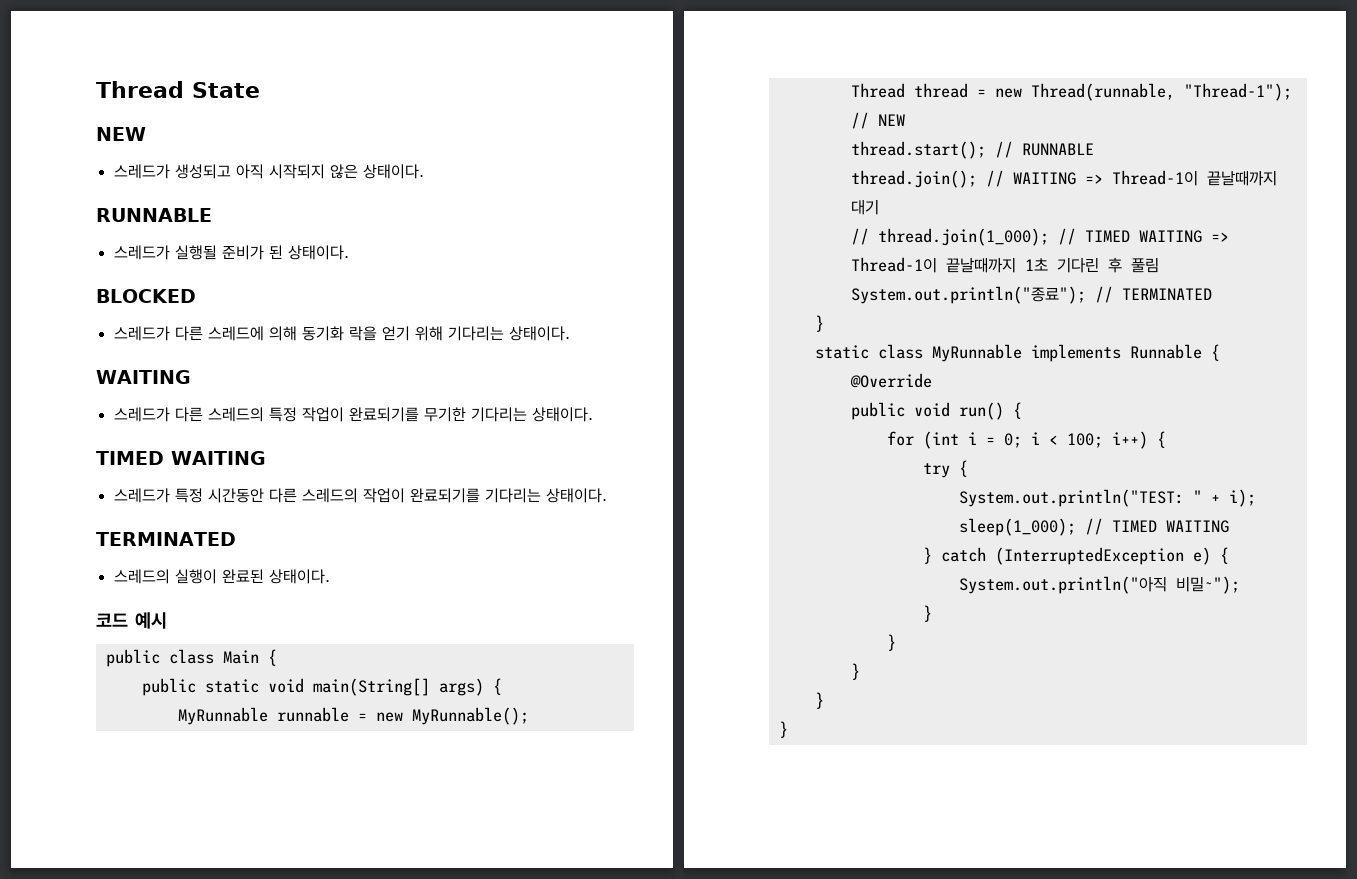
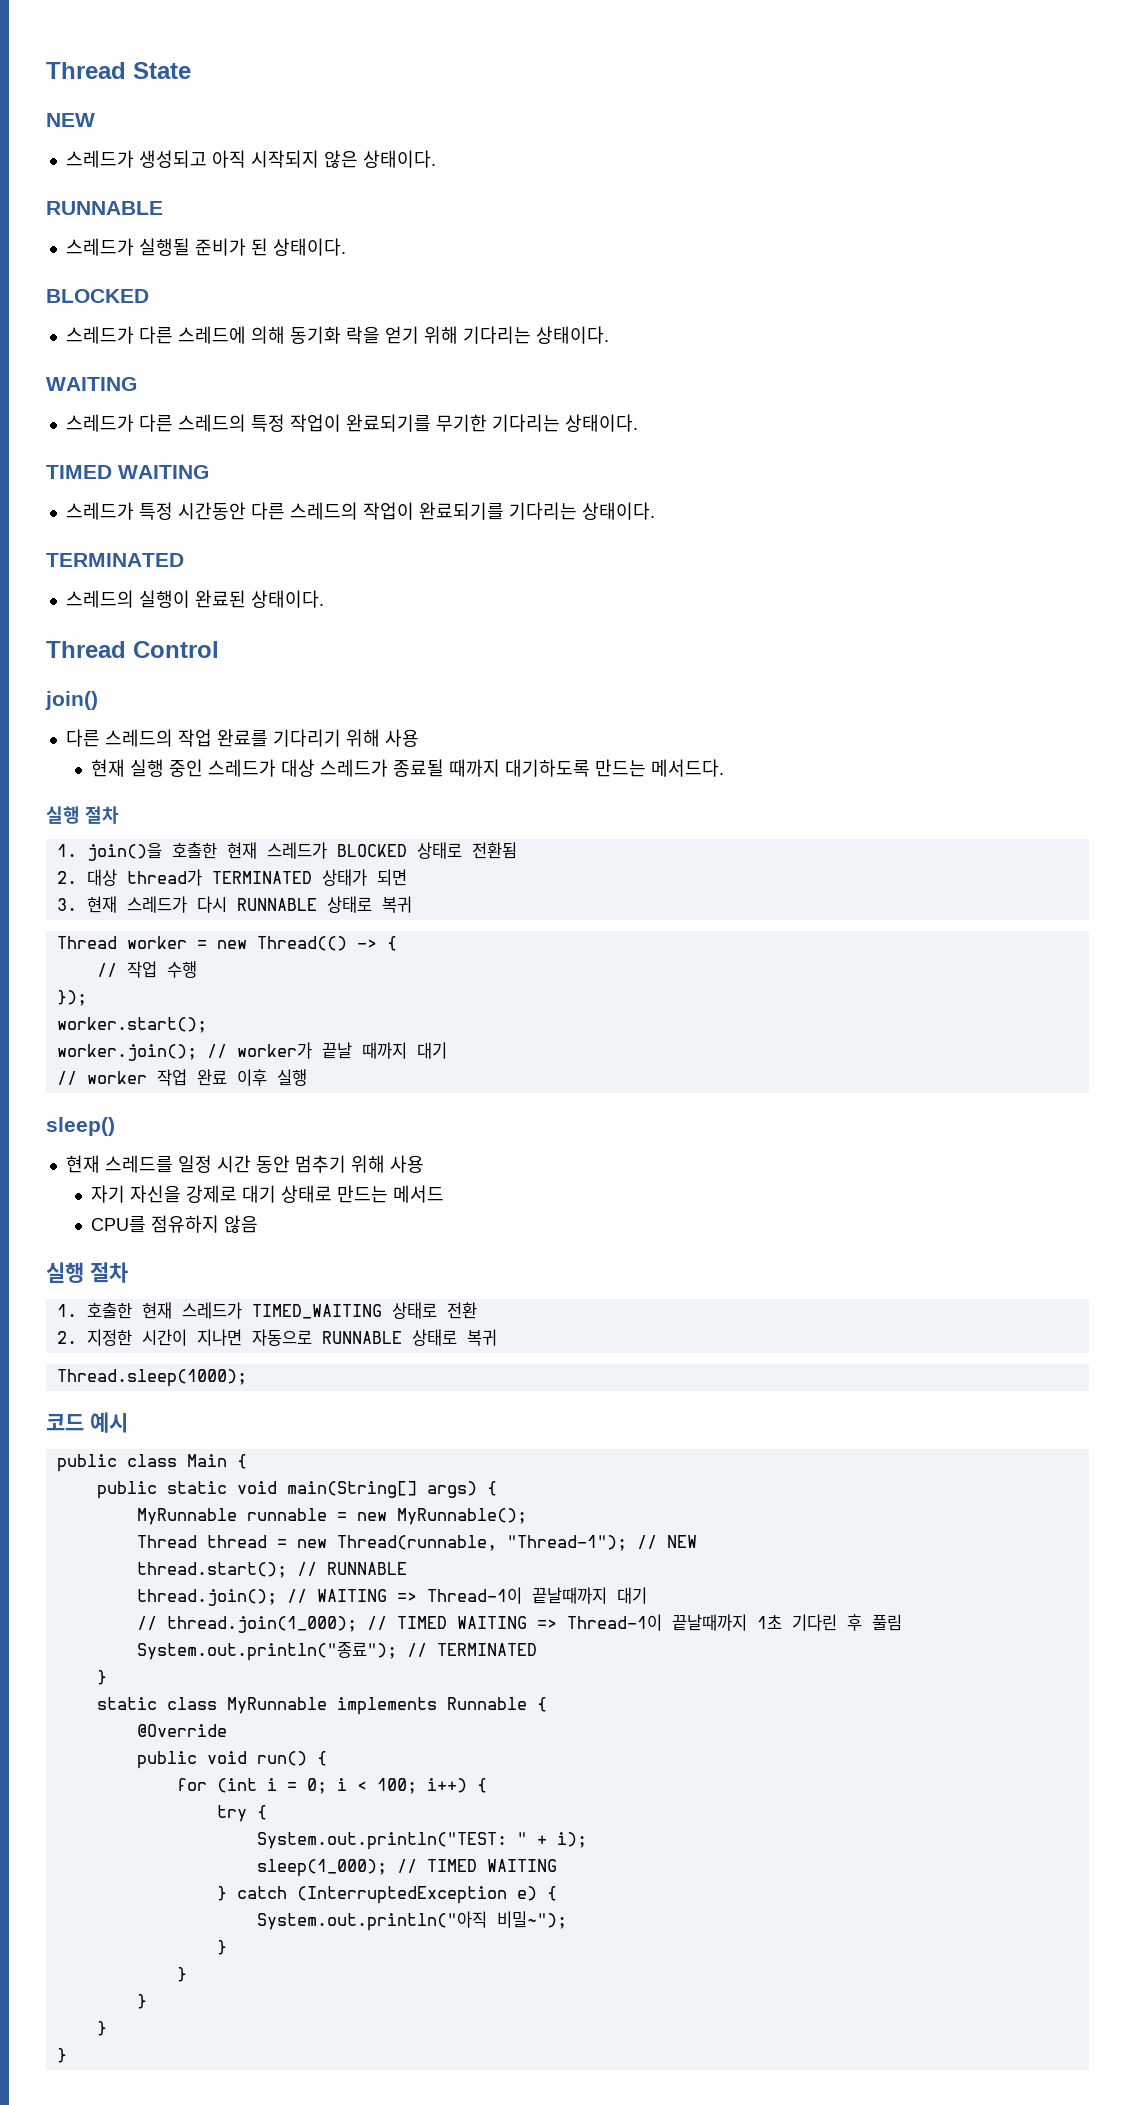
+ Thread Control
+ join()
+ 다른 스레드의 작업 완료를 기다리기 위해 사용
+ 현재 실행 중인 스레드가 대상 스레드가 종료될 때까지 대기하도록 만드는 메서드다.
+ 실행 절차
+ 1. join()을 호출한 현재 스레드가 BLOCKED 상태로 전환됨
+ 2. 대상 thread가 TERMINATED 상태가 되면
+ 3. 현재 스레드가 다시 RUNNABLE 상태로 복귀
+ Thread worker = new Thread(() -> {
+ // 작업 수행
+ });
+ worker.start();
+ worker.join(); // worker가 끝날 때까지 대기
+ // worker 작업 완료 이후 실행
+ sleep()
+ 현재 스레드를 일정 시간 동안 멈추기 위해 사용
+ 자기 자신을 강제로 대기 상태로 만드는 메서드
+ CPU를 점유하지 않음
+ 실행 절차
+ 1. 호출한 현재 스레드가 TIMED_WAITING 상태로 전환
+ 2. 지정한 시간이 지나면 자동으로 RUNNABLE 상태로 복귀
+ Thread.sleep(1000);

